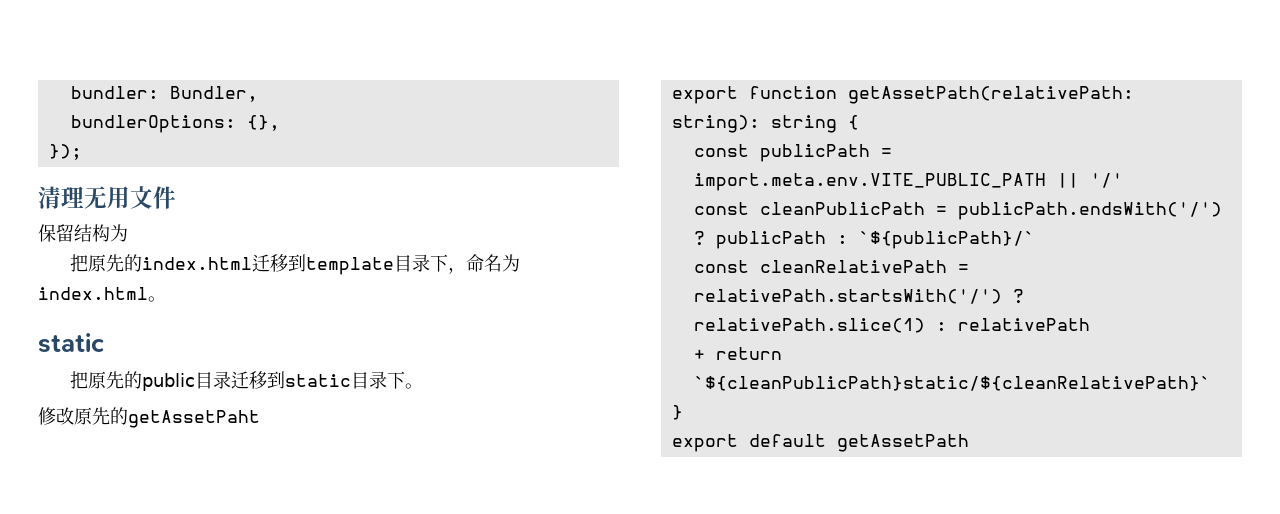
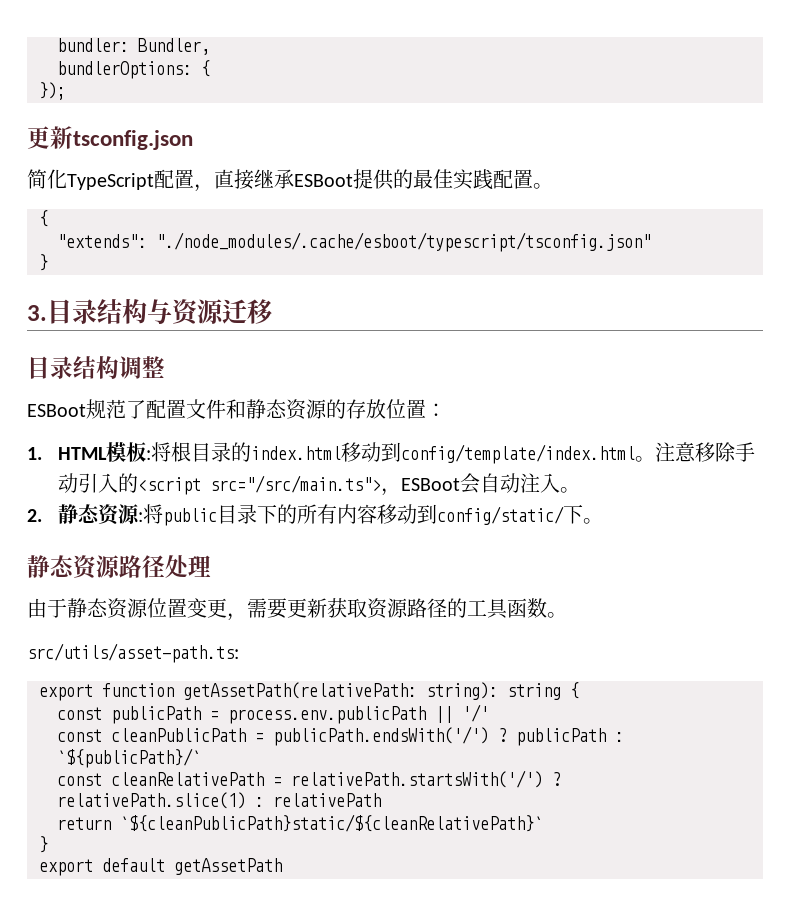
- bundlerOptions: {},
+ bundlerOptions: {
- 清理无用文件
- 保留结构为
- 把原先的index.html迁移到template目录下，命名为index.html。
- static
- 把原先的public目录迁移到static目录下。
- 修改原先的getAssetPaht
+ 更新tsconfig.json
+ 简化TypeScript配置，直接继承ESBoot提供的最佳实践配置。
+ {
+ "extends": "./node_modules/.cache/esboot/typescript/tsconfig.json"
+ }
+ 3.目录结构与资源迁移
+ 目录结构调整
+ ESBoot规范了配置文件和静态资源的存放位置：
+ 1. HTML模板:将根目录的index.html移动到config/template/index.html。注意移除手动引入的<script src="/src/main.ts">，ESBoot会自动注入。
+ 2.静态资源:将public目录下的所有内容移动到config/static/下。
+ 静态资源路径处理
+ 由于静态资源位置变更，需要更新获取资源路径的工具函数。
+ src/utils/asset-path.ts:
- const publicPath = import.meta.env.VITE_PUBLIC_PATH || '/'
+ const publicPath = process.env.publicPath || '/'
- + return `${cleanPublicPath}static/${cleanRelativePath}`
+ return `${cleanPublicPath}static/${cleanRelativePath}`

